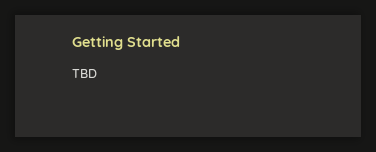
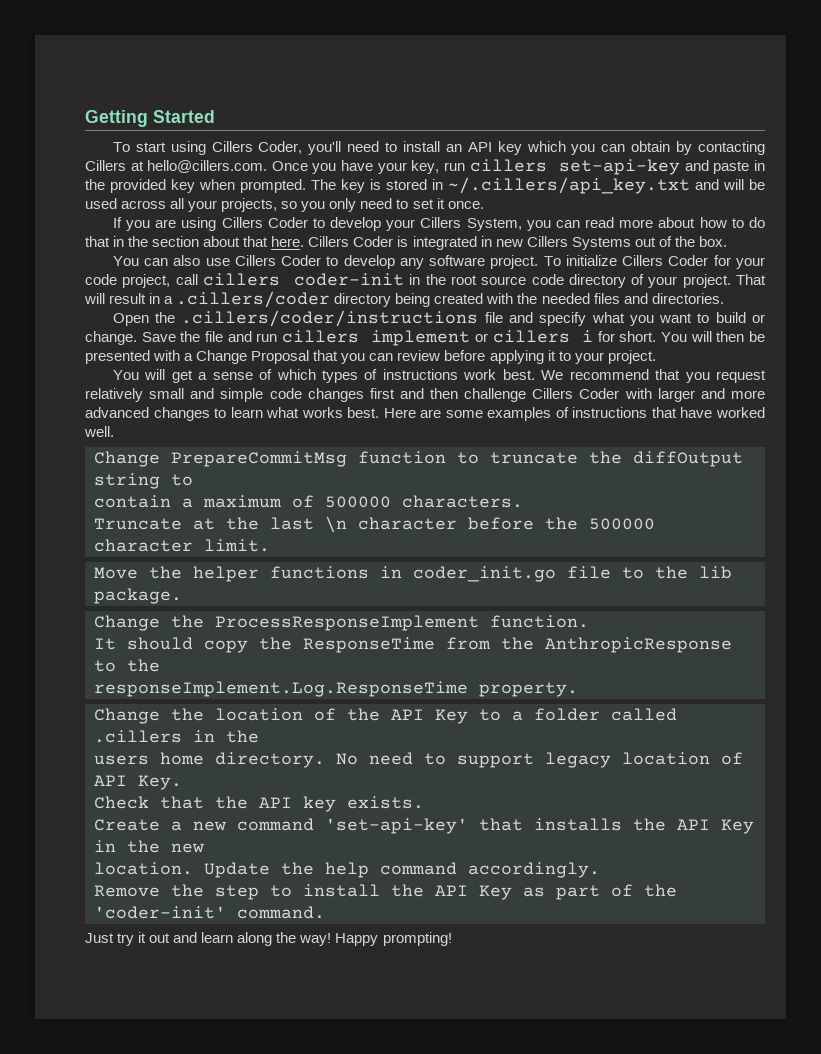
- TBD
+ To start using Cillers Coder, you'll need to install an API key which you can obtain by contacting Cillers at hello@cillers.com. Once you have your key, run cillers set-api-key and paste in the provided key when prompted. The key is stored in ~/.cillers/api_key.txt and will be used across all your projects, so you only need to set it once.
+ If you are using Cillers Coder to develop your Cillers System, you can read more about how to do that in the section about that here. Cillers Coder is integrated in new Cillers Systems out of the box.
+ You can also use Cillers Coder to develop any software project. To initialize Cillers Coder for your code project, call cillers coder-init in the root source code directory of your project. That will result in a .cillers/coder directory being created with the needed files and directories.
+ Open the .cillers/coder/instructions file and specify what you want to build or change. Save the file and run cillers implement or cillers i for short. You will then be presented with a Change Proposal that you can review before applying it to your project.
+ You will get a sense of which types of instructions work best. We recommend that you request relatively small and simple code changes first and then challenge Cillers Coder with larger and more advanced changes to learn what works best. Here are some examples of instructions that have worked well.
+ Change PrepareCommitMsg function to truncate the diffOutput string to
+ contain a maximum of 500000 characters.
+ Truncate at the last \n character before the 500000 character limit.
+ Move the helper functions in coder_init.go file to the lib package.
+ Change the ProcessResponseImplement function.
+ It should copy the ResponseTime from the AnthropicResponse to the
+ responseImplement.Log.ResponseTime property.
+ Change the location of the API Key to a folder called .cillers in the
+ users home directory. No need to support legacy location of API Key.
+ Check that the API key exists.
+ Create a new command 'set-api-key' that installs the API Key in the new
+ location. Update the help command accordingly.
+ Remove the step to install the API Key as part of the 'coder-init' command.
+ Just try it out and learn along the way! Happy prompting!

